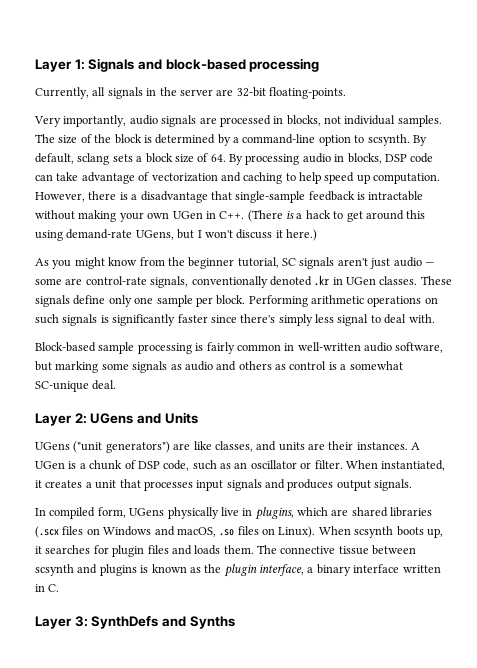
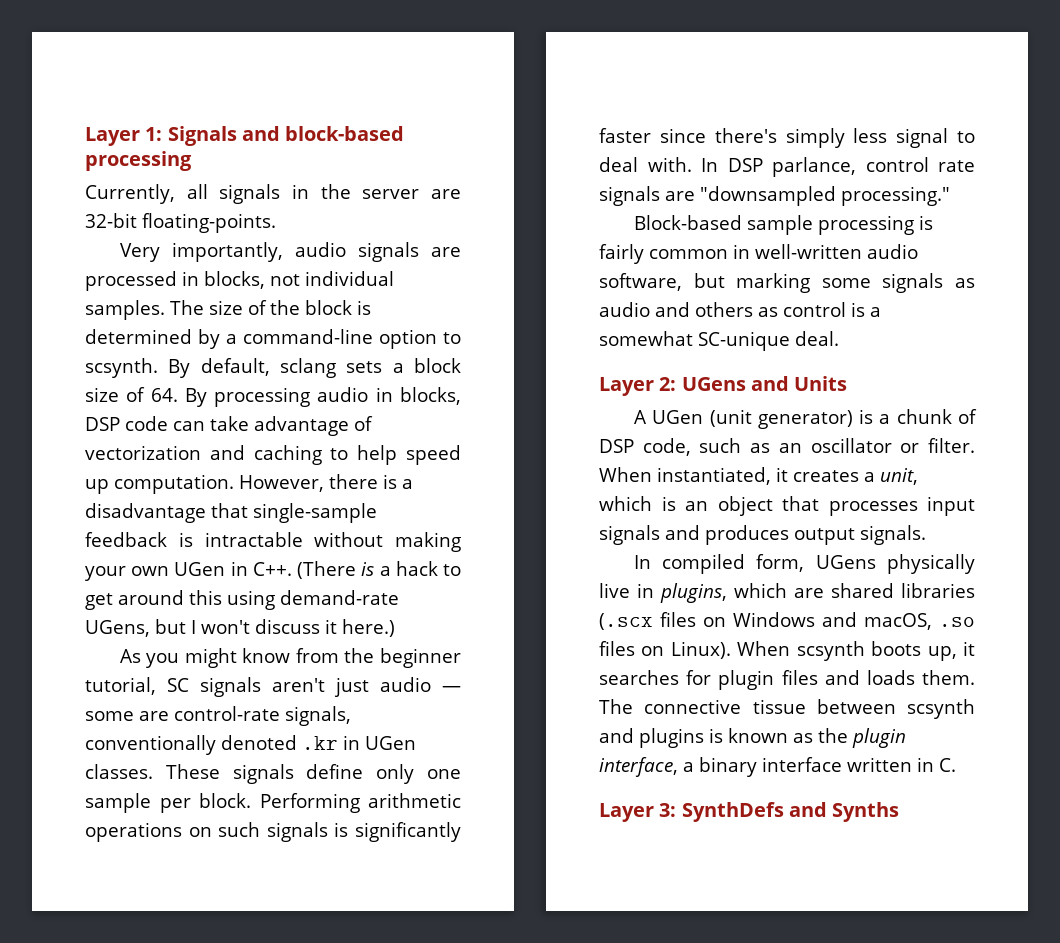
+ In DSP parlance, control rate signals are "downsampled processing."
- UGens ("unit generators") are like classes, and units are their instances. A UGen is a chunk of DSP code, such as an oscillator or filter.
+ A UGen (unit generator) is a chunk of DSP code, such as an oscillator or filter.
- When instantiated, it creates a unit that processes input signals and produces output signals.
+ When instantiated, it creates a unit, which is an object that processes input signals and produces output signals.

